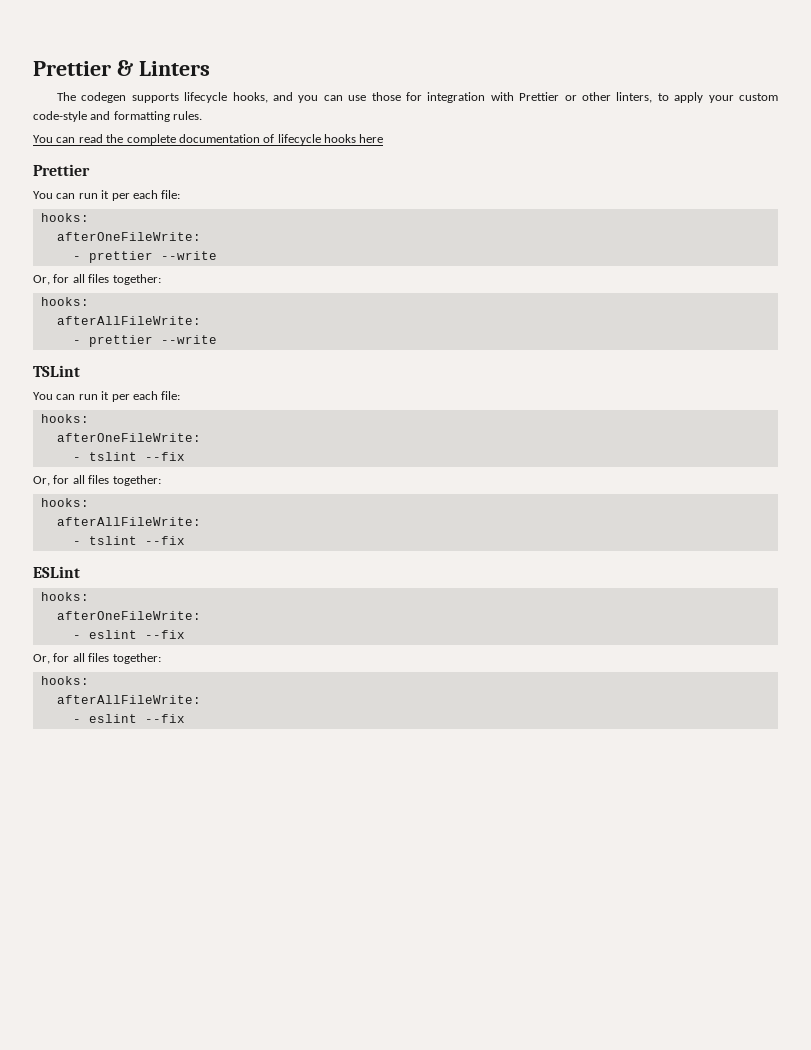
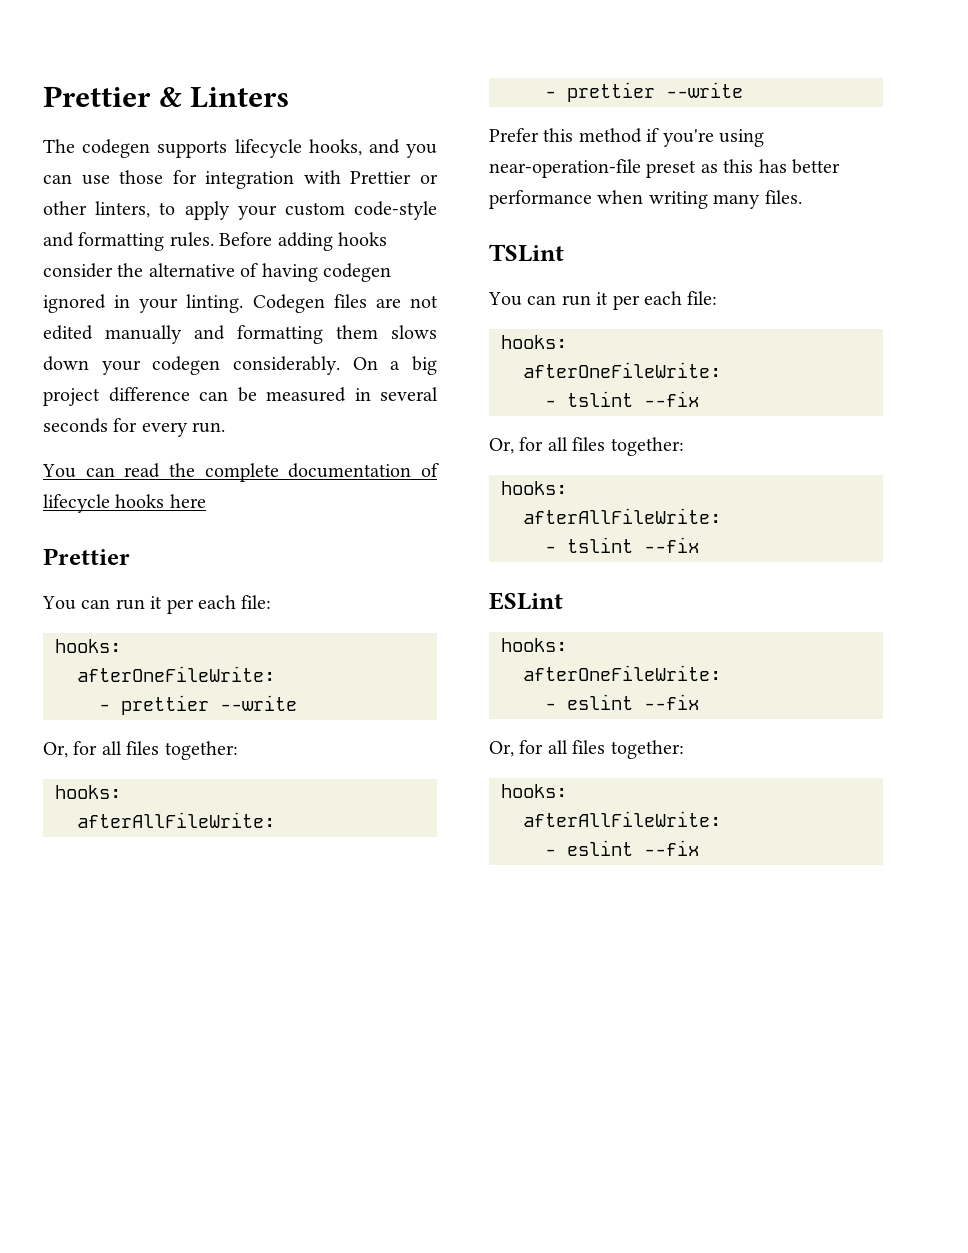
+ Before adding hooks consider the alternative of having codegen ignored in your linting. Codegen files are not edited manually and formatting them slows down your codegen considerably. On a big project difference can be measured in several seconds for every run.
+ Prefer this method if you're using near-operation-file preset as this has better performance when writing many files.

